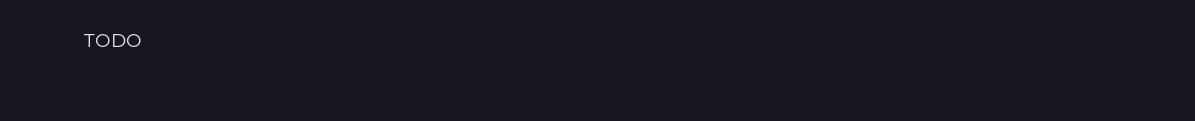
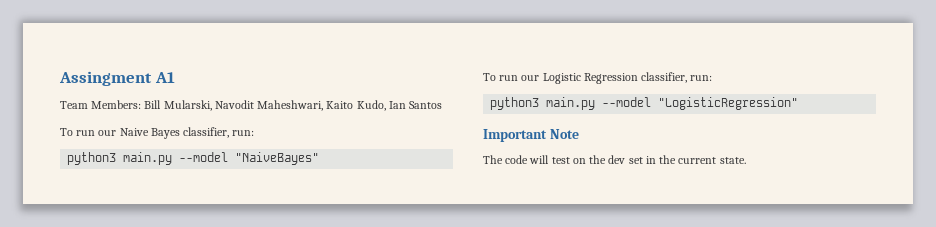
- TODO
+ Assingment A1
+ Team Members: Bill Mularski, Navodit Maheshwari, Kaito Kudo, Ian Santos
+ To run our Naive Bayes classifier, run:
+ python3 main.py --model "NaiveBayes"
+ To run our Logistic Regression classifier, run:
+ python3 main.py --model "LogisticRegression"
+ Important Note
+ The code will test on the dev set in the current state.

